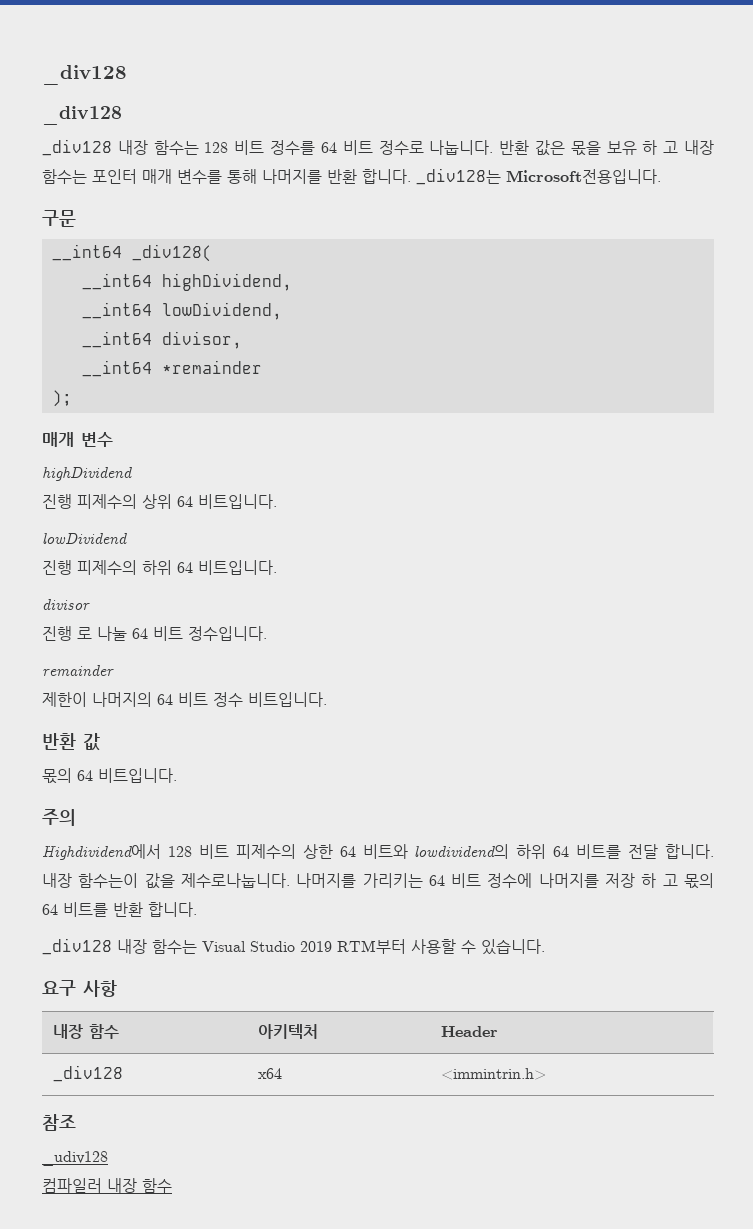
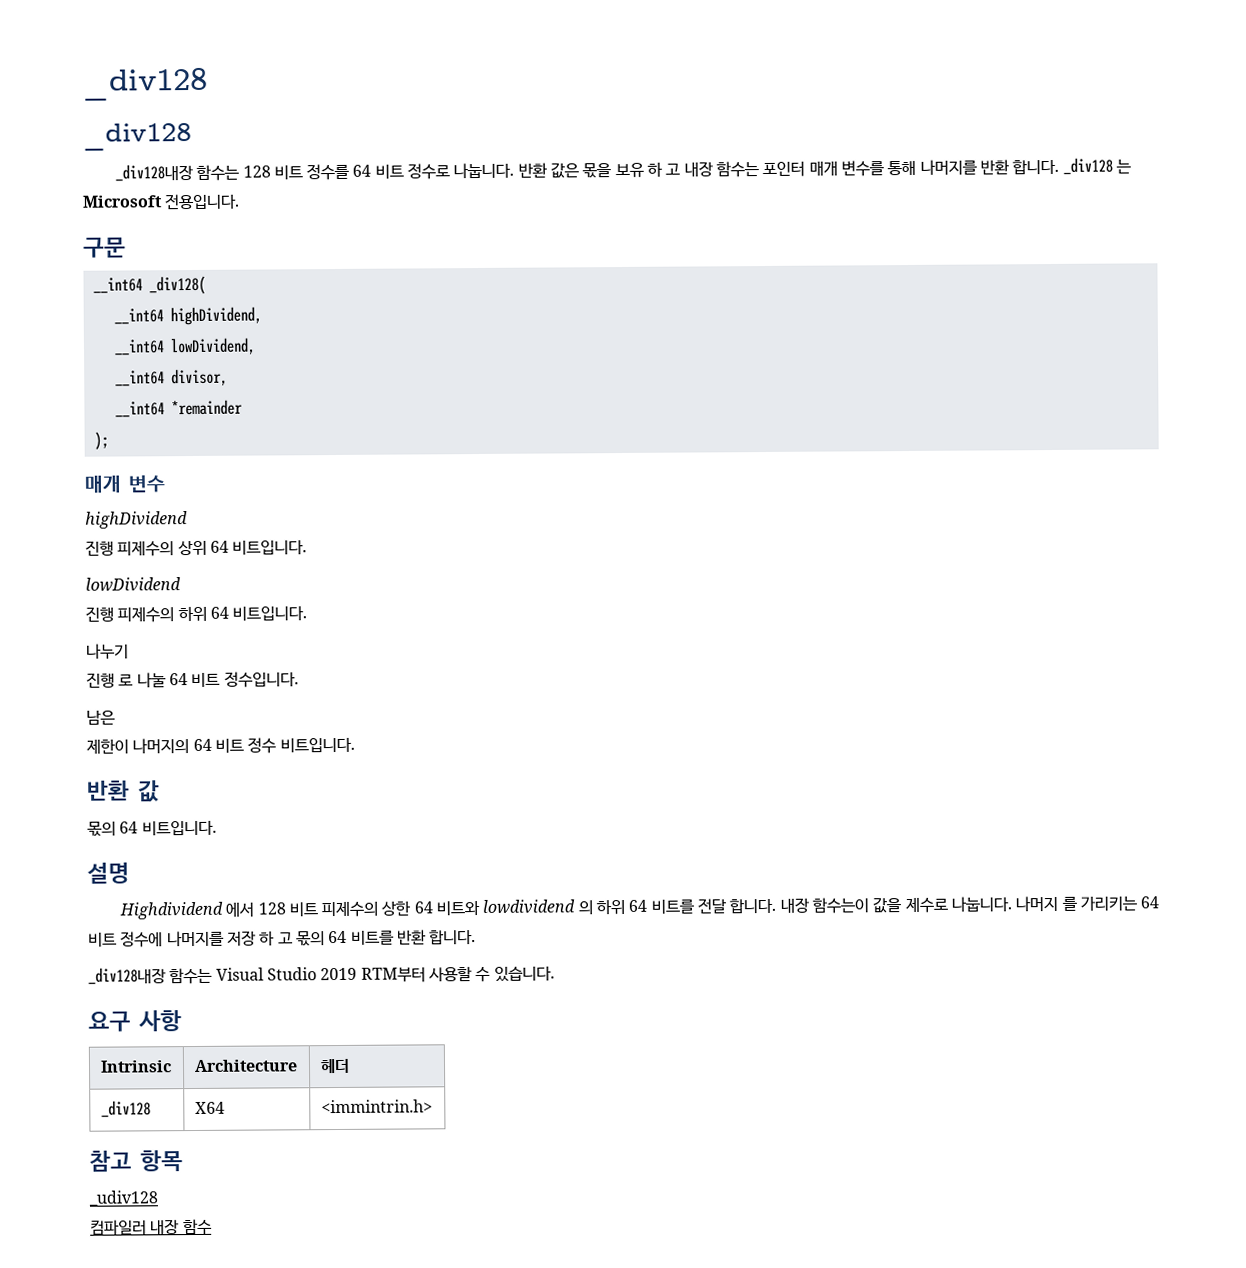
- _div128 내장 함수는 128 비트 정수를 64 비트 정수로 나눕니다.
+ _div128내장 함수는 128 비트 정수를 64 비트 정수로 나눕니다.
- _div128는 Microsoft전용입니다.
+ _div128 는 Microsoft 전용입니다.
- divisor
+ 나누기
- remainder
+ 남은
- 주의
- Highdividend에서 128 비트 피제수의 상한 64 비트와 lowdividend의 하위 64 비트를 전달 합니다.
+ 설명
+ Highdividend 에서 128 비트 피제수의 상한 64 비트와 lowdividend 의 하위 64 비트를 전달 합니다.
- 내장 함수는이 값을 제수로나눕니다. 나머지를 가리키는 64 비트 정수에 나머지를 저장 하 고 몫의 64 비트를 반환 합니다.
+ 내장 함수는이 값을 제수로 나눕니다. 나머지 를 가리키는 64 비트 정수에 나머지를 저장 하 고 몫의 64 비트를 반환 합니다.
- _div128 내장 함수는 Visual Studio 2019 RTM부터 사용할 수 있습니다.
+ _div128내장 함수는 Visual Studio 2019 RTM부터 사용할 수 있습니다.
- 내장 함수 | 아키텍처 | Header
+ Intrinsic | Architecture | 헤더
- _div128 | x64 | <immintrin.h>
+ _div128 | X64 | <immintrin.h>
- 참조
+ 참고 항목

